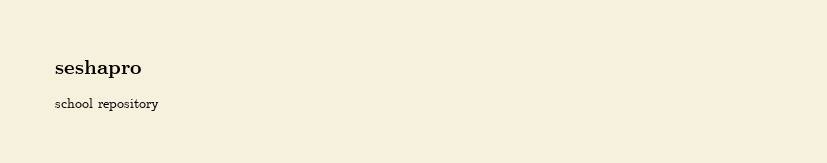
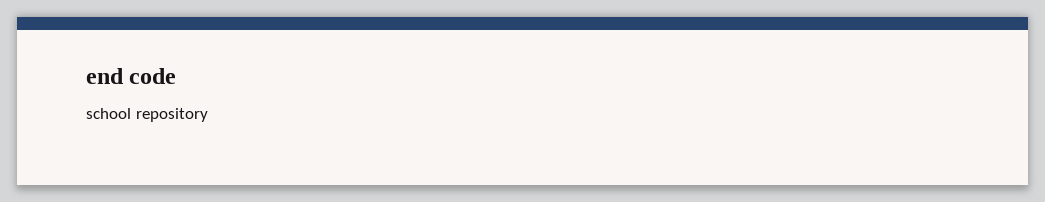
- seshapro
+ end code

